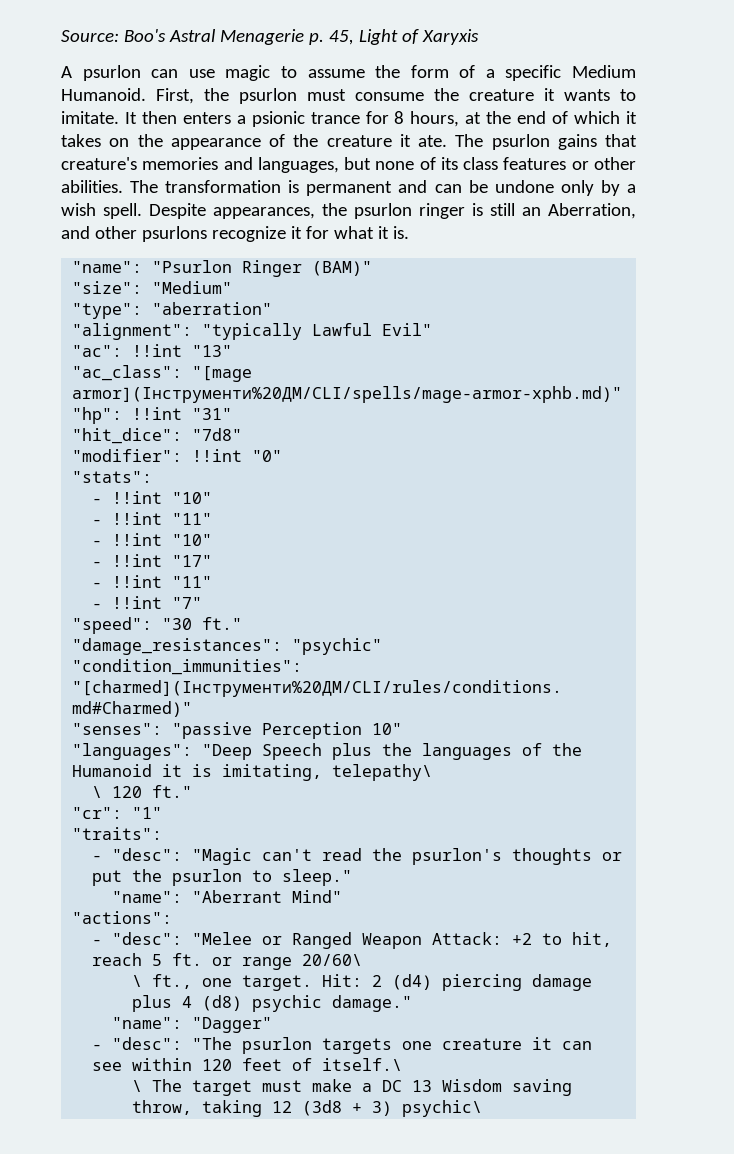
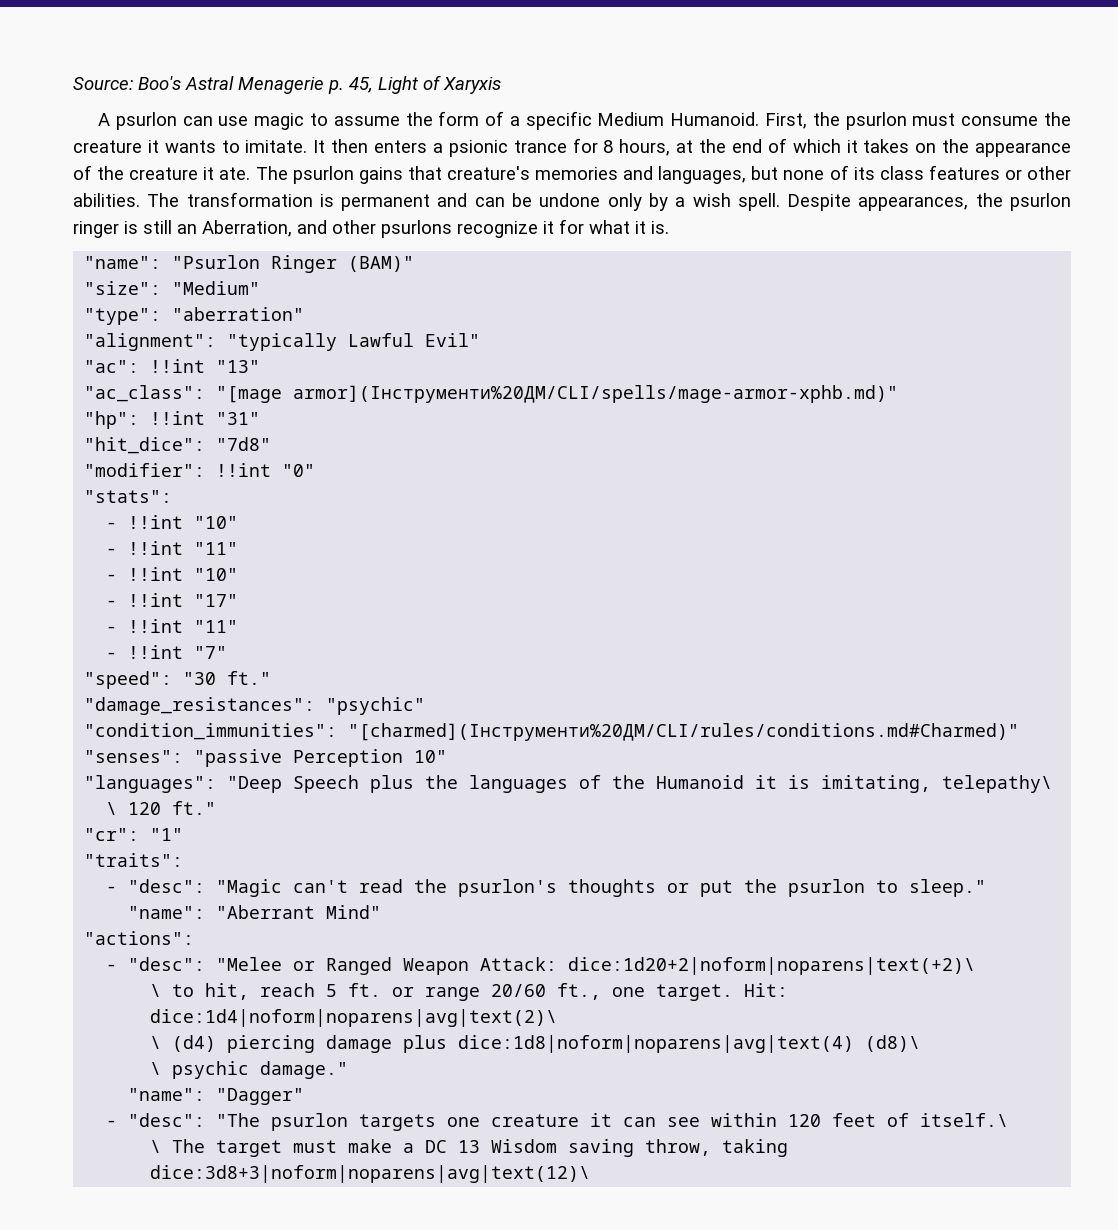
- - "desc": "Melee or Ranged Weapon Attack: +2 to hit, reach 5 ft. or range 20/60\
- \ ft., one target.
+ - "desc": "Melee or Ranged Weapon Attack: dice:1d20+2|noform|noparens|text(+2)\
+ \ to hit, reach 5 ft. or range 20/60 ft., one target.
- Hit: 2 (d4) piercing damage plus 4 (d8) psychic damage."
+ Hit: dice:1d4|noform|noparens|avg|text(2)\
+ \ (d4) piercing damage plus dice:1d8|noform|noparens|avg|text(4) (d8)\
+ \ psychic damage."
- \ The target must make a DC 13 Wisdom saving throw, taking 12 (3d8 + 3) psychic\
+ \ The target must make a DC 13 Wisdom saving throw, taking dice:3d8+3|noform|noparens|avg|text(12)\

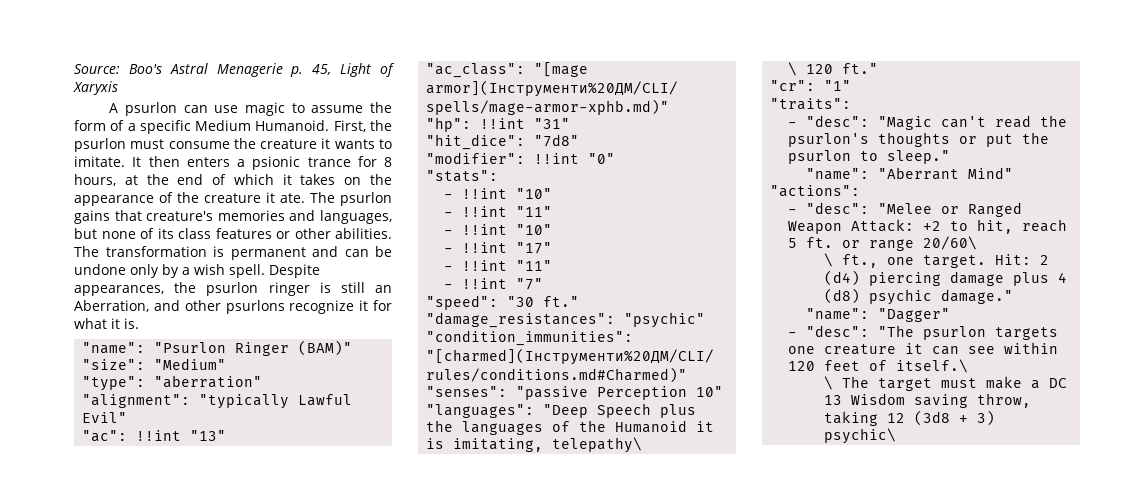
- - "desc": "Melee or Ranged Weapon Attack: dice:1d20+2|noform|noparens|text(+2)\
- \ to hit, reach 5 ft. or range 20/60 ft., one target.
+ - "desc": "Melee or Ranged Weapon Attack: +2 to hit, reach 5 ft. or range 20/60\
+ \ ft., one target.
- Hit: dice:1d4|noform|noparens|avg|text(2)\
- \ (d4) piercing damage plus dice:1d8|noform|noparens|avg|text(4) (d8)\
- \ psychic damage."
+ Hit: 2 (d4) piercing damage plus 4 (d8) psychic damage."
- \ The target must make a DC 13 Wisdom saving throw, taking dice:3d8+3|noform|noparens|avg|text(12)\
+ \ The target must make a DC 13 Wisdom saving throw, taking 12 (3d8 + 3) psychic\

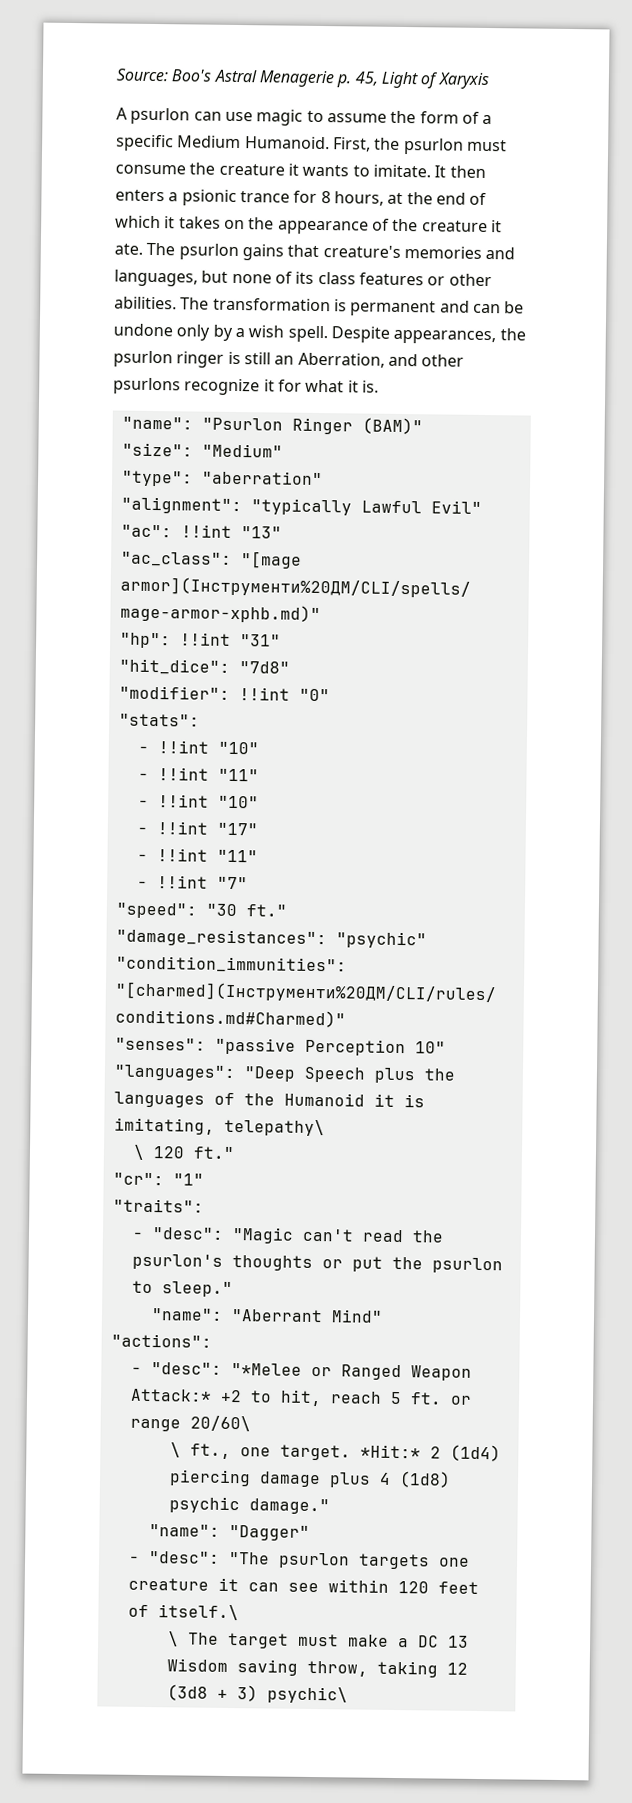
- - "desc": "Melee or Ranged Weapon Attack: +2 to hit, reach 5 ft. or range 20/60\
+ - "desc": "*Melee or Ranged Weapon Attack:* +2 to hit, reach 5 ft. or range 20/60\
- Hit: 2 (d4) piercing damage plus 4 (d8) psychic damage."
+ *Hit:* 2 (1d4) piercing damage plus 4 (1d8) psychic damage."

